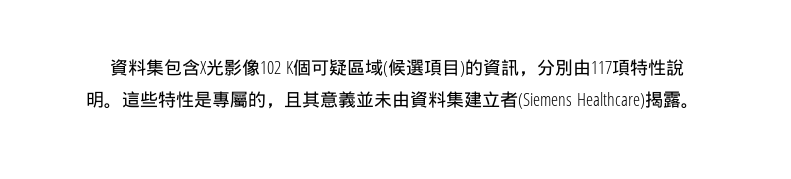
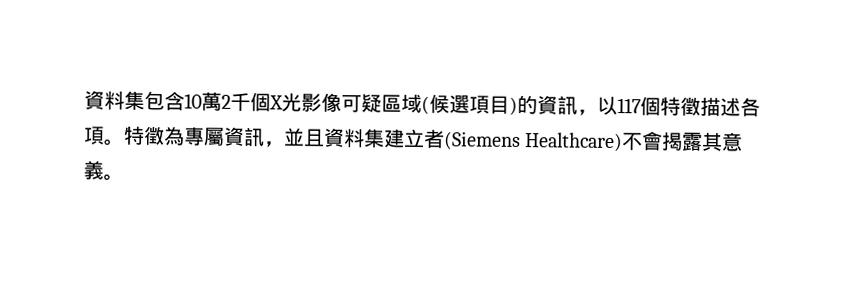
- 資料集包含X光影像102 K個可疑區域(候選項目)的資訊，分別由117項特性說明。這些特性是專屬的，且其意義並未由資料集建立者(Siemens Healthcare)揭露。
+ 資料集包含10萬2千個X光影像可疑區域(候選項目)的資訊，以117個特徵描述各項。特徵為專屬資訊，並且資料集建立者(Siemens Healthcare)不會揭露其意義。

